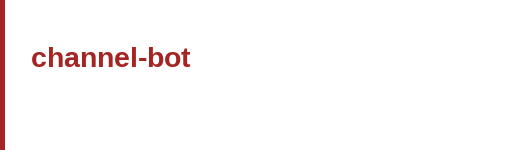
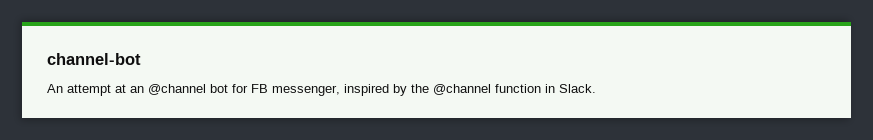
+ An attempt at an @channel bot for FB messenger, inspired by the @channel function in Slack.

